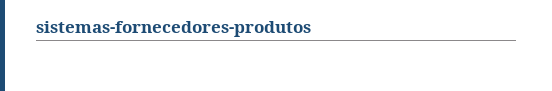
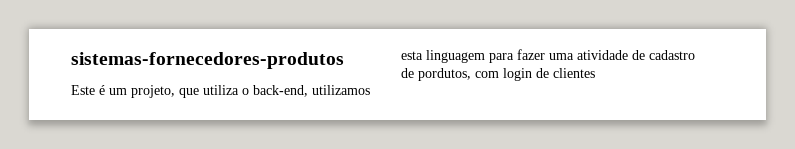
+ Este é um projeto, que utiliza o back-end, utilizamos esta linguagem para fazer uma atividade de cadastro de pordutos, com login de clientes

